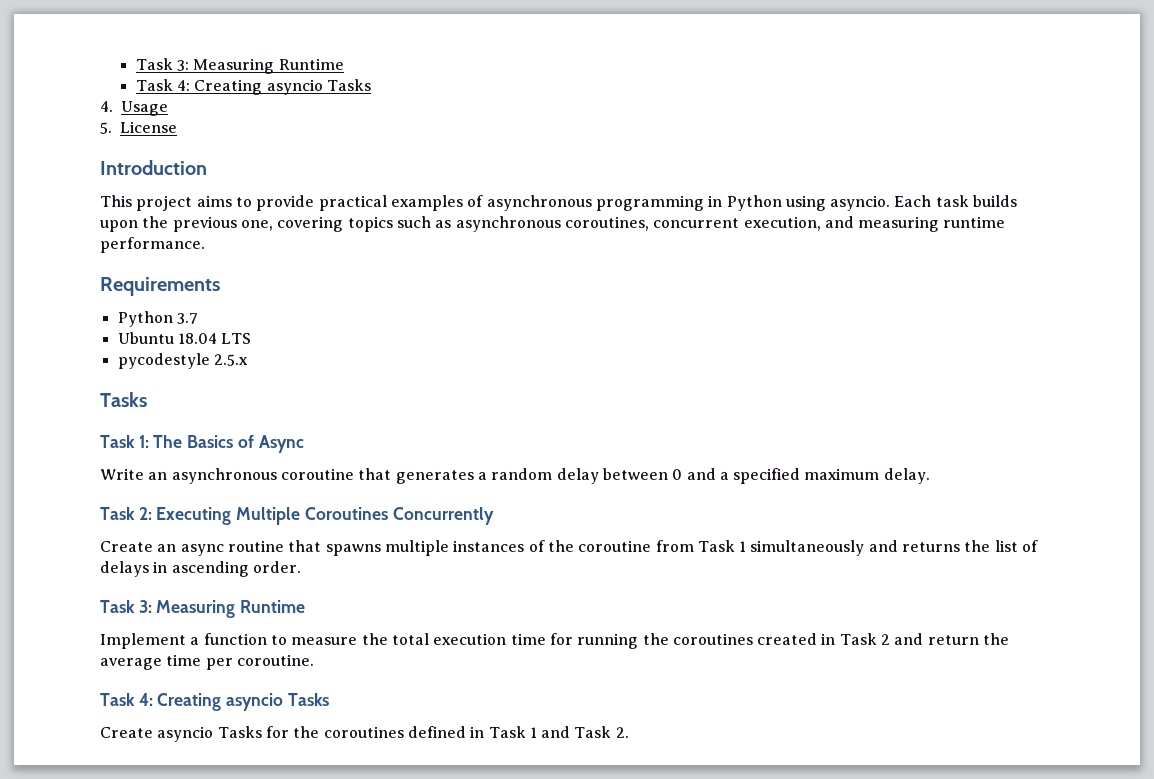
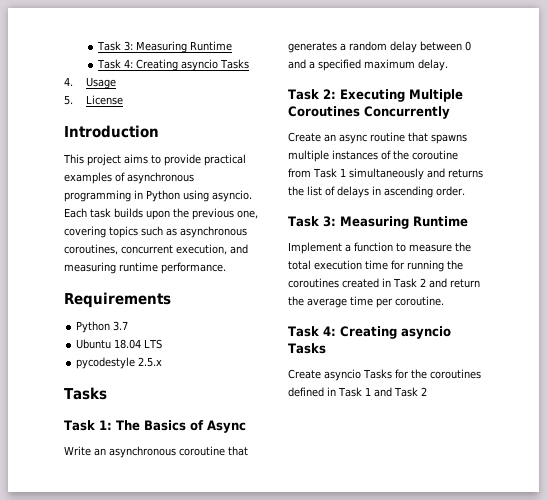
- Create asyncio Tasks for the coroutines defined in Task 1 and Task 2.
+ Create asyncio Tasks for the coroutines defined in Task 1 and Task 2

